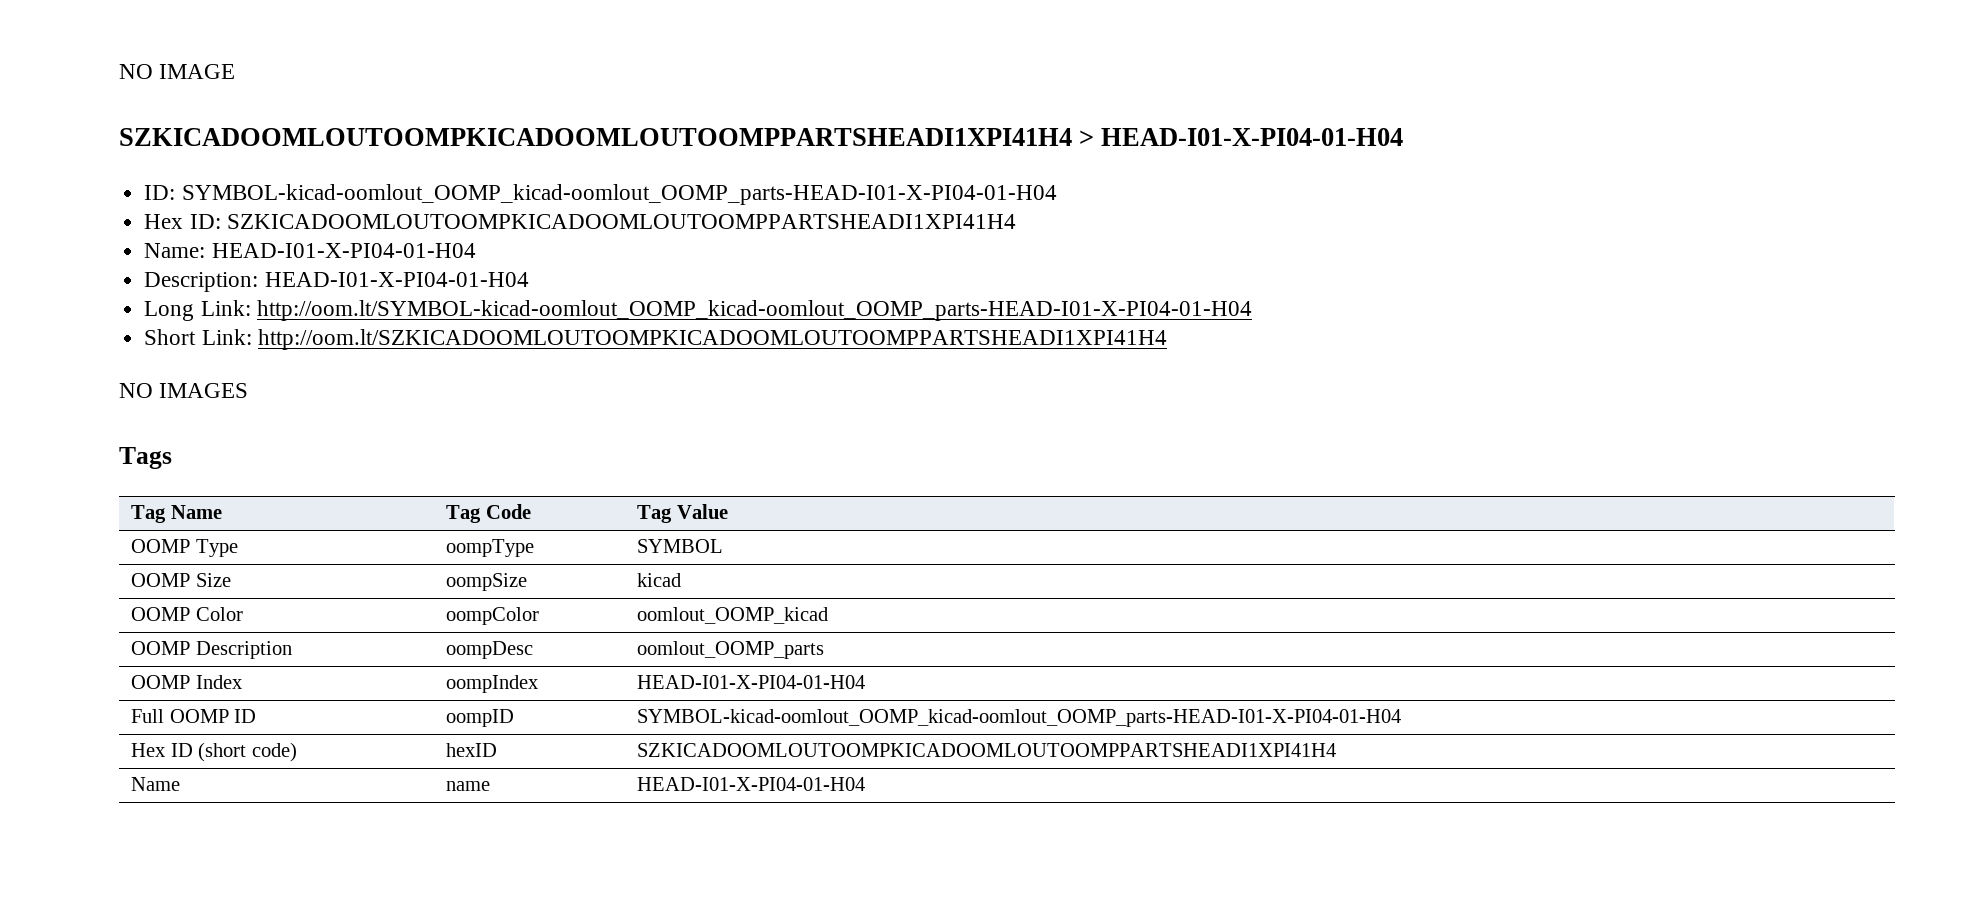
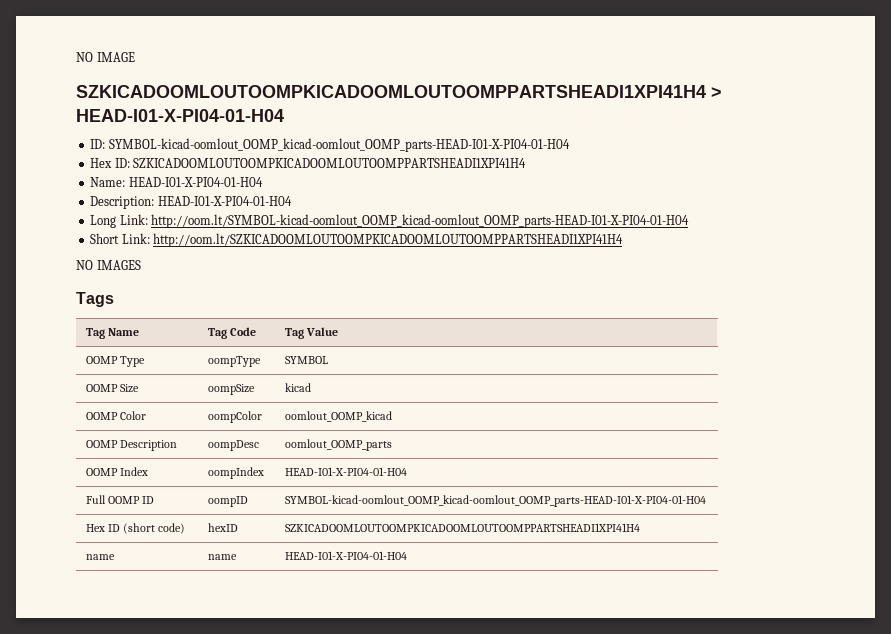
- Name | name | HEAD-I01-X-PI04-01-H04
+ name | name | HEAD-I01-X-PI04-01-H04

